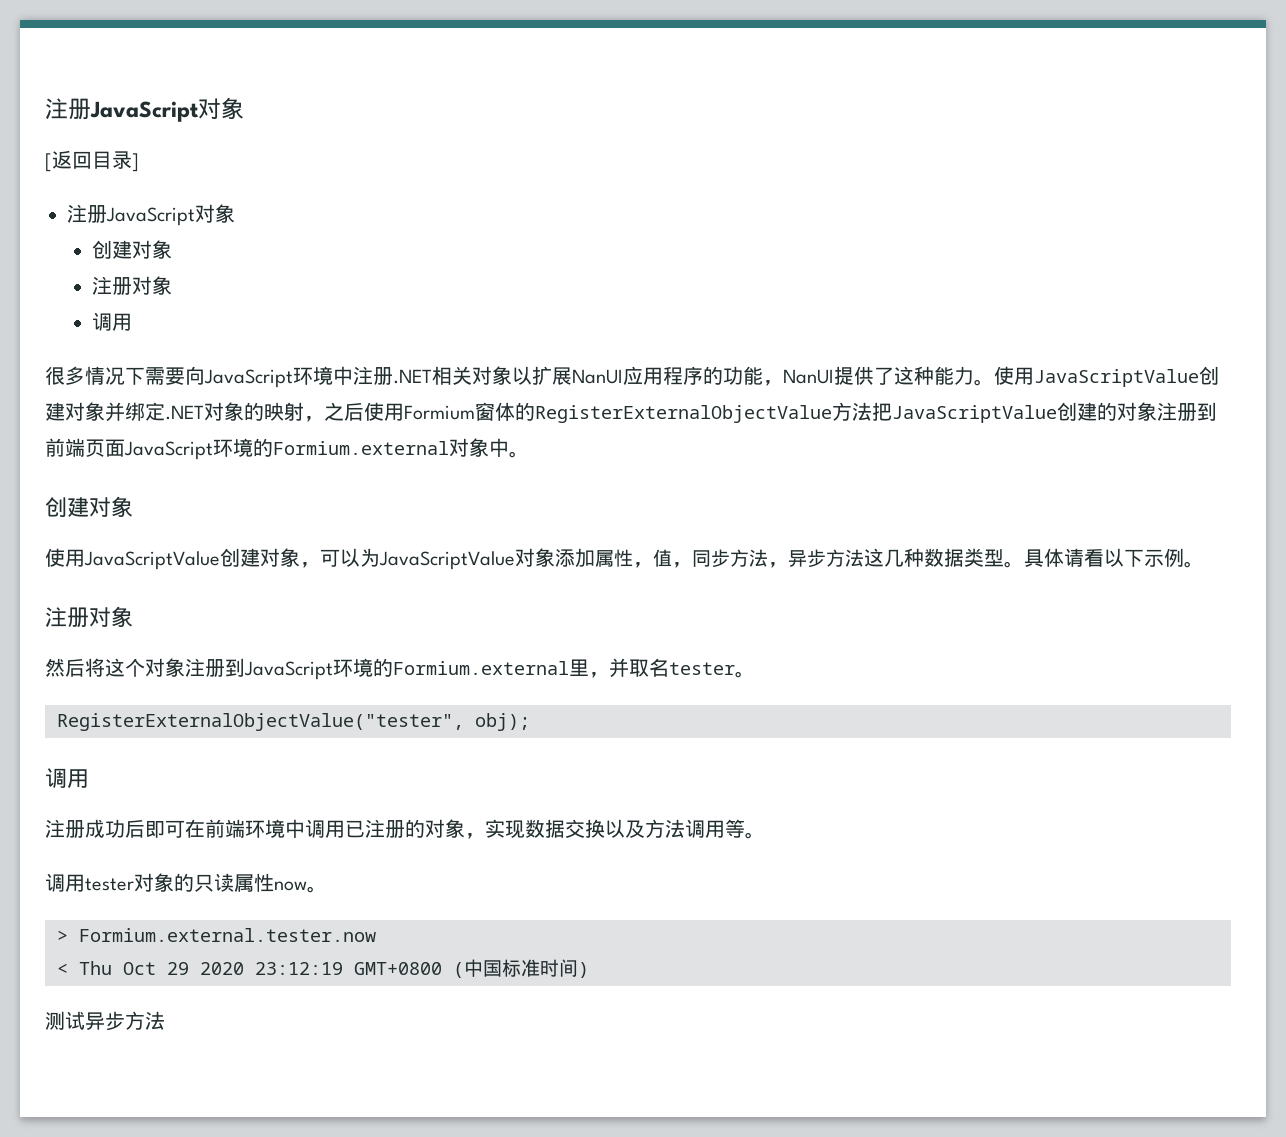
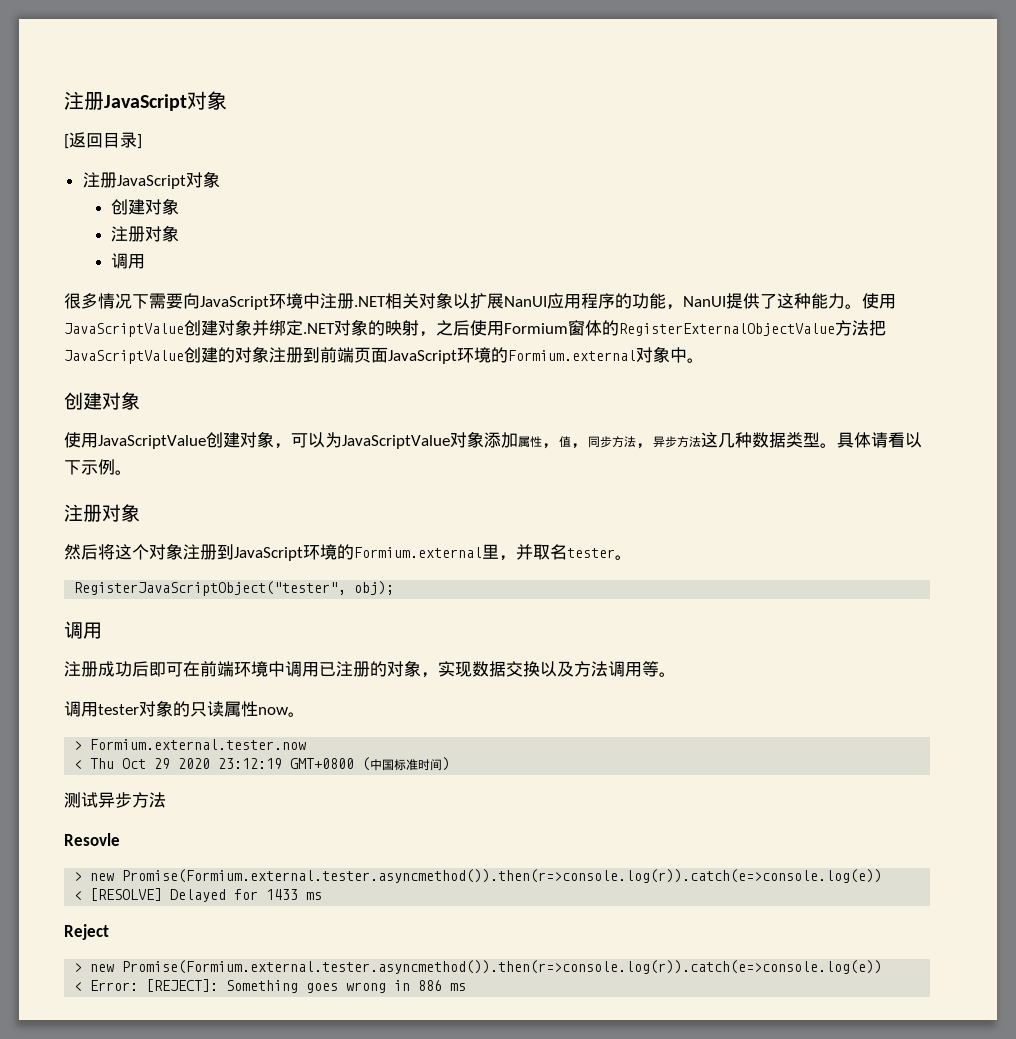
- RegisterExternalObjectValue("tester", obj);
+ RegisterJavaScriptObject("tester", obj);
+ Resovle
+ > new Promise(Formium.external.tester.asyncmethod()).then(r=>console.log(r)).catch(e=>console.log(e))
+ < [RESOLVE] Delayed for 1433 ms
+ Reject
+ > new Promise(Formium.external.tester.asyncmethod()).then(r=>console.log(r)).catch(e=>console.log(e))
+ < Error: [REJECT]: Something goes wrong in 886 ms

